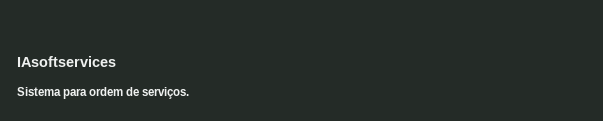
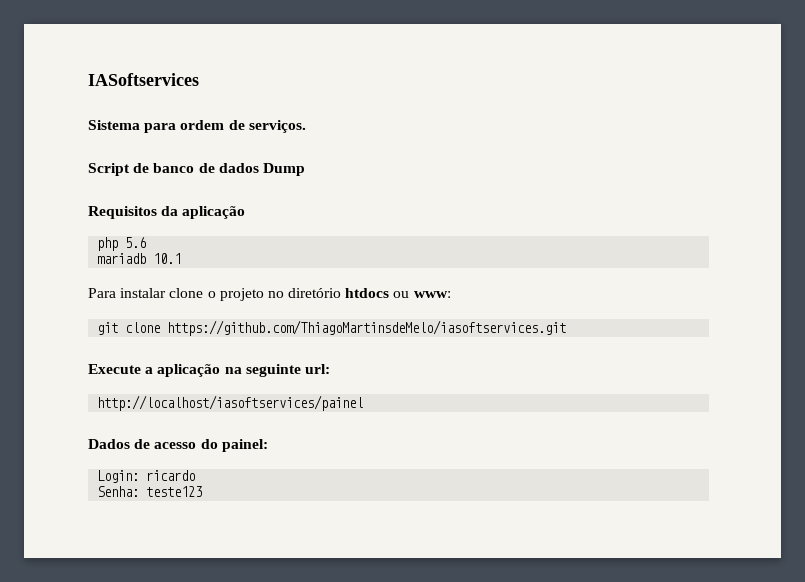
- IAsoftservices
+ IASoftservices
+ Script de banco de dados Dump
+ Requisitos da aplicação
+ php 5.6
+ mariadb 10.1
+ Para instalar clone o projeto no diretório htdocs ou www:
+ git clone https://github.com/ThiagoMartinsdeMelo/iasoftservices.git
+ Execute a aplicação na seguinte url:
+ http://localhost/iasoftservices/painel
+ Dados de acesso do painel:
+ Login: ricardo
+ Senha: teste123

